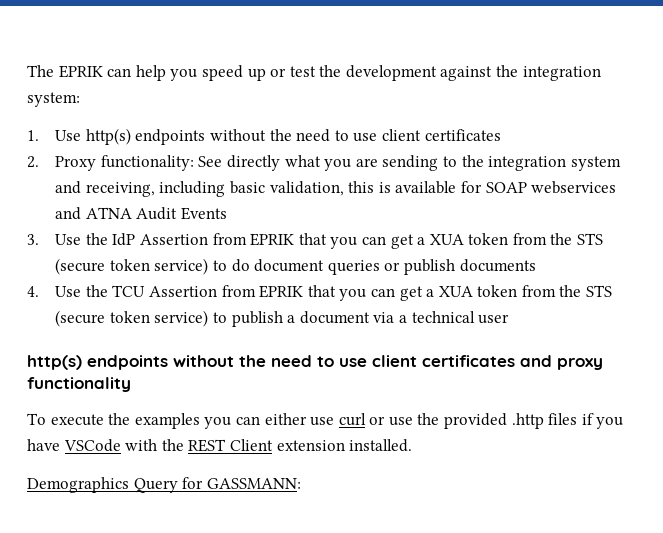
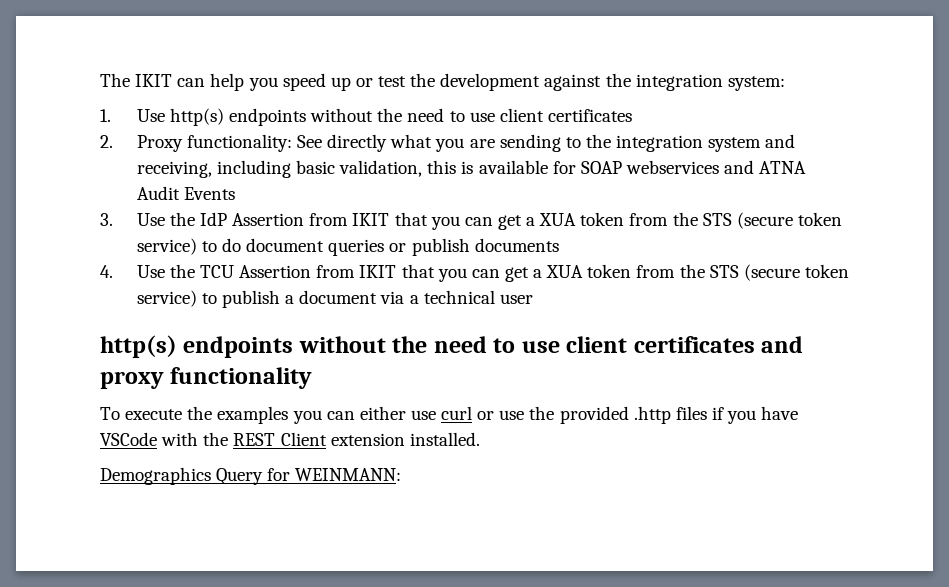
- The EPRIK can help you speed up or test the development against the integration system:
+ The IKIT can help you speed up or test the development against the integration system:
- 3. Use the IdP Assertion from EPRIK that you can get a XUA token from the STS (secure token service) to do document queries or publish documents
+ 3. Use the IdP Assertion from IKIT that you can get a XUA token from the STS (secure token service) to do document queries or publish documents
- 4. Use the TCU Assertion from EPRIK that you can get a XUA token from the STS (secure token service) to publish a document via a technical user
+ 4. Use the TCU Assertion from IKIT that you can get a XUA token from the STS (secure token service) to publish a document via a technical user
- Demographics Query for GASSMANN:
+ Demographics Query for WEINMANN:

